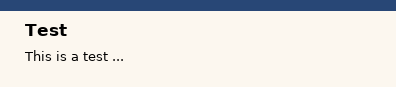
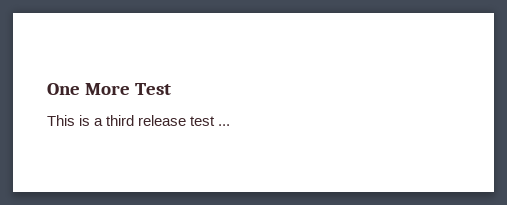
- Test
+ One More Test
- This is a test ...
+ This is a third release test ...

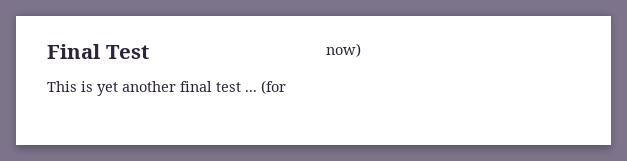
- One More Test
+ Final Test
- This is a third release test ...
+ This is yet another final test ... (for now)

